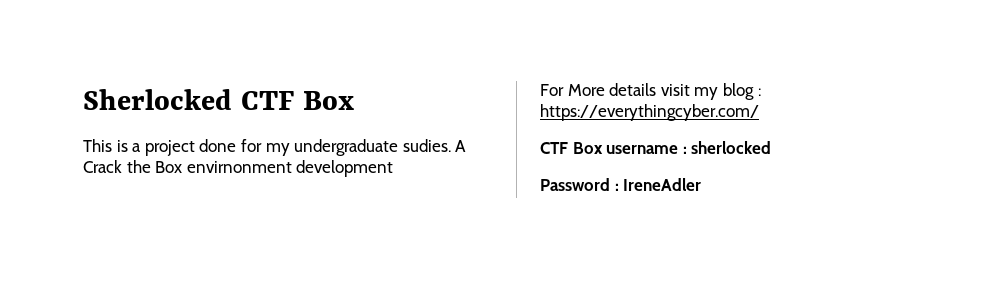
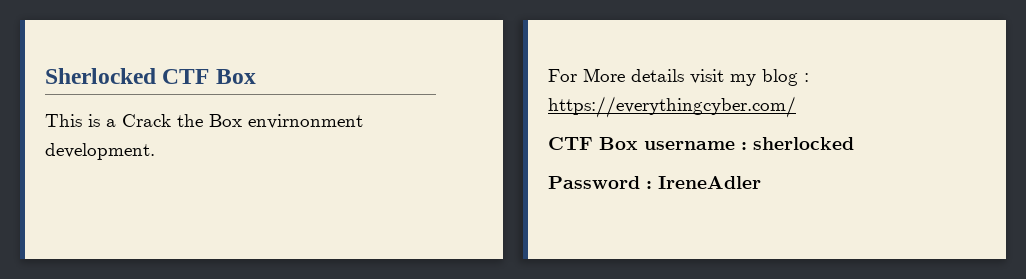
- This is a project done for my undergraduate sudies. A Crack the Box envirnonment development
+ This is a Crack the Box envirnonment development.

